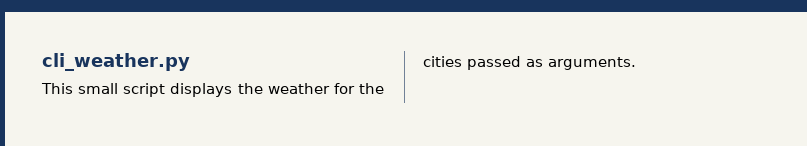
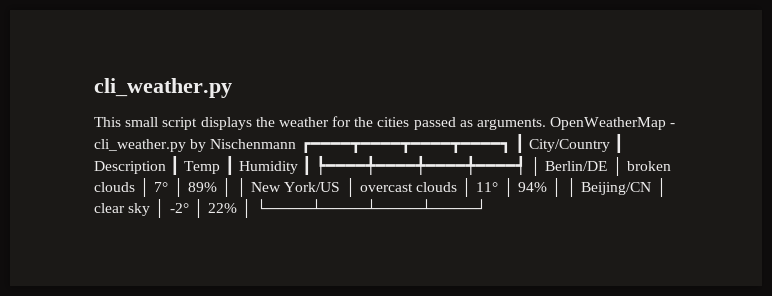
+ OpenWeatherMap - cli_weather.py by Nischenmann ┏━━━━┳━━━━┳━━━━┳━━━━┓ ┃ City/Country ┃ Description ┃ Temp ┃ Humidity ┃ ┡━━━━╇━━━━╇━━━━╇━━━━┩ │ Berlin/DE │ broken clouds │ 7° │ 89% │ │ New York/US │ overcast clouds │ 11° │ 94% │ │ Beijing/CN │ clear sky │ -2° │ 22% │ └────┴────┴────┴────┘

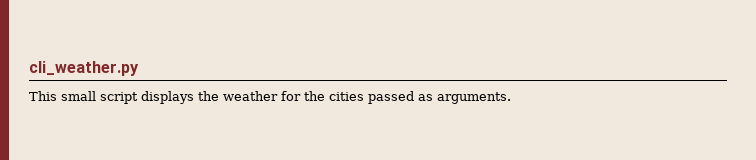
- OpenWeatherMap - cli_weather.py by Nischenmann ┏━━━━┳━━━━┳━━━━┳━━━━┓ ┃ City/Country ┃ Description ┃ Temp ┃ Humidity ┃ ┡━━━━╇━━━━╇━━━━╇━━━━┩ │ Berlin/DE │ broken clouds │ 7° │ 89% │ │ New York/US │ overcast clouds │ 11° │ 94% │ │ Beijing/CN │ clear sky │ -2° │ 22% │ └────┴────┴────┴────┘

